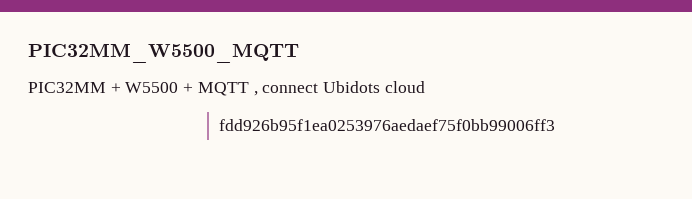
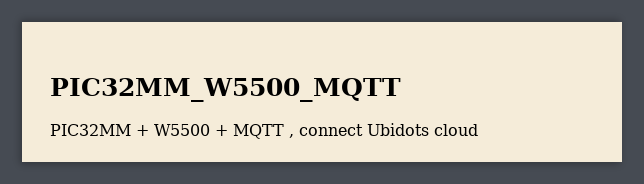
- fdd926b95f1ea0253976aedaef75f0bb99006ff3

